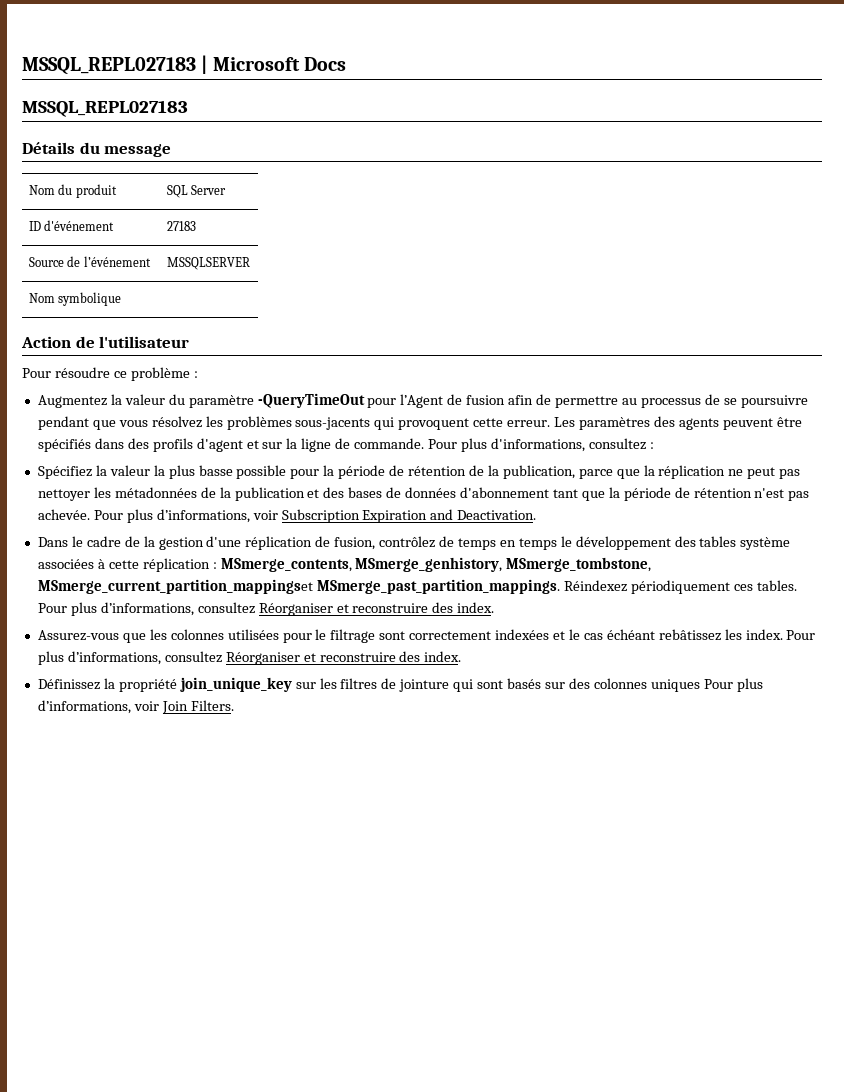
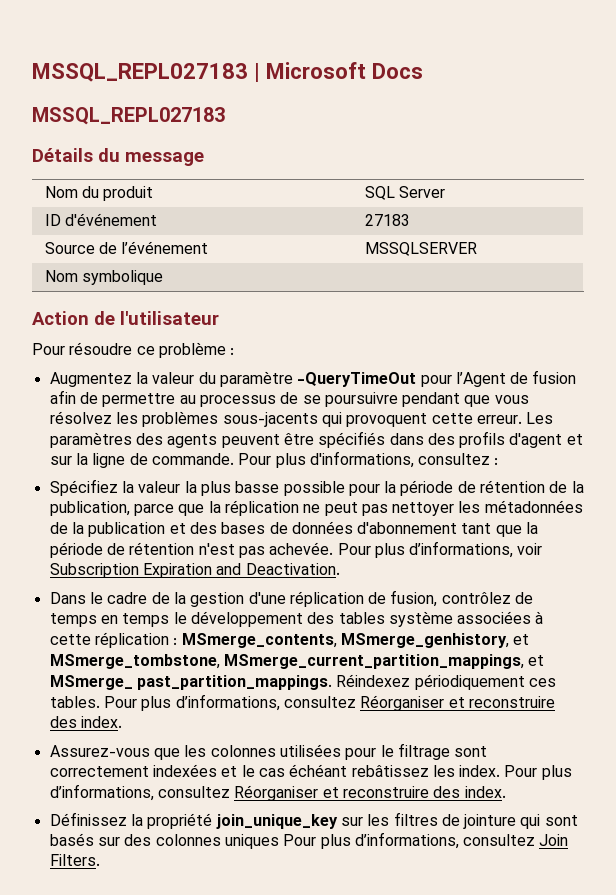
- Dans le cadre de la gestion d'une réplication de fusion, contrôlez de temps en temps le développement des tables système associées à cette réplication : MSmerge_contents, MSmerge_genhistory, MSmerge_tombstone, MSmerge_current_partition_mappingset MSmerge_past_partition_mappings.
+ Dans le cadre de la gestion d'une réplication de fusion, contrôlez de temps en temps le développement des tables système associées à cette réplication : MSmerge_contents, MSmerge_genhistory, et MSmerge_tombstone, MSmerge_current_partition_mappings, et MSmerge_ past_partition_mappings.
- Définissez la propriété join_unique_key sur les filtres de jointure qui sont basés sur des colonnes uniques Pour plus d’informations, voir Join Filters.
+ Définissez la propriété join_unique_key sur les filtres de jointure qui sont basés sur des colonnes uniques Pour plus d’informations, consultez Join Filters.

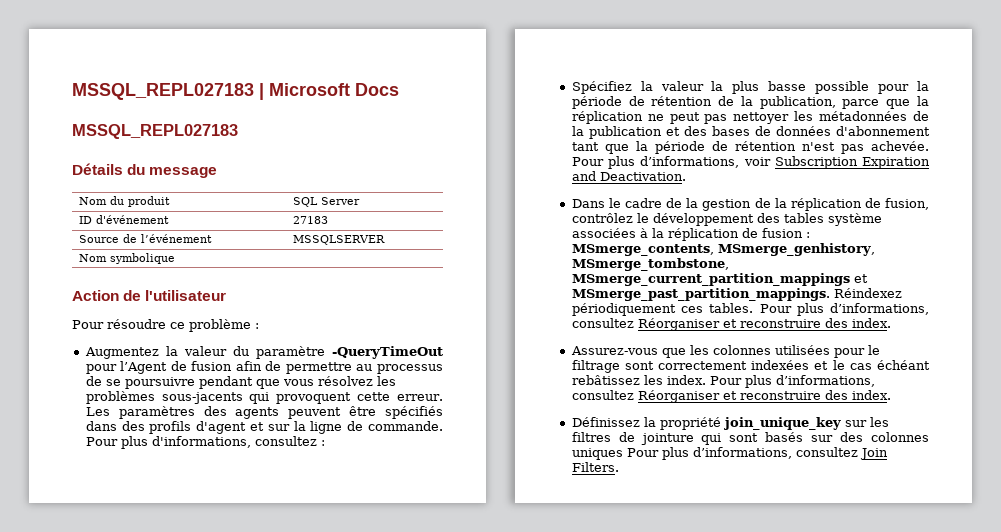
- Dans le cadre de la gestion d'une réplication de fusion, contrôlez de temps en temps le développement des tables système associées à cette réplication : MSmerge_contents, MSmerge_genhistory, et MSmerge_tombstone, MSmerge_current_partition_mappings, et MSmerge_ past_partition_mappings.
+ Dans le cadre de la gestion de la réplication de fusion, contrôlez le développement des tables système associées à la réplication de fusion : MSmerge_contents, MSmerge_genhistory, MSmerge_tombstone, MSmerge_current_partition_mappings et MSmerge_past_partition_mappings.

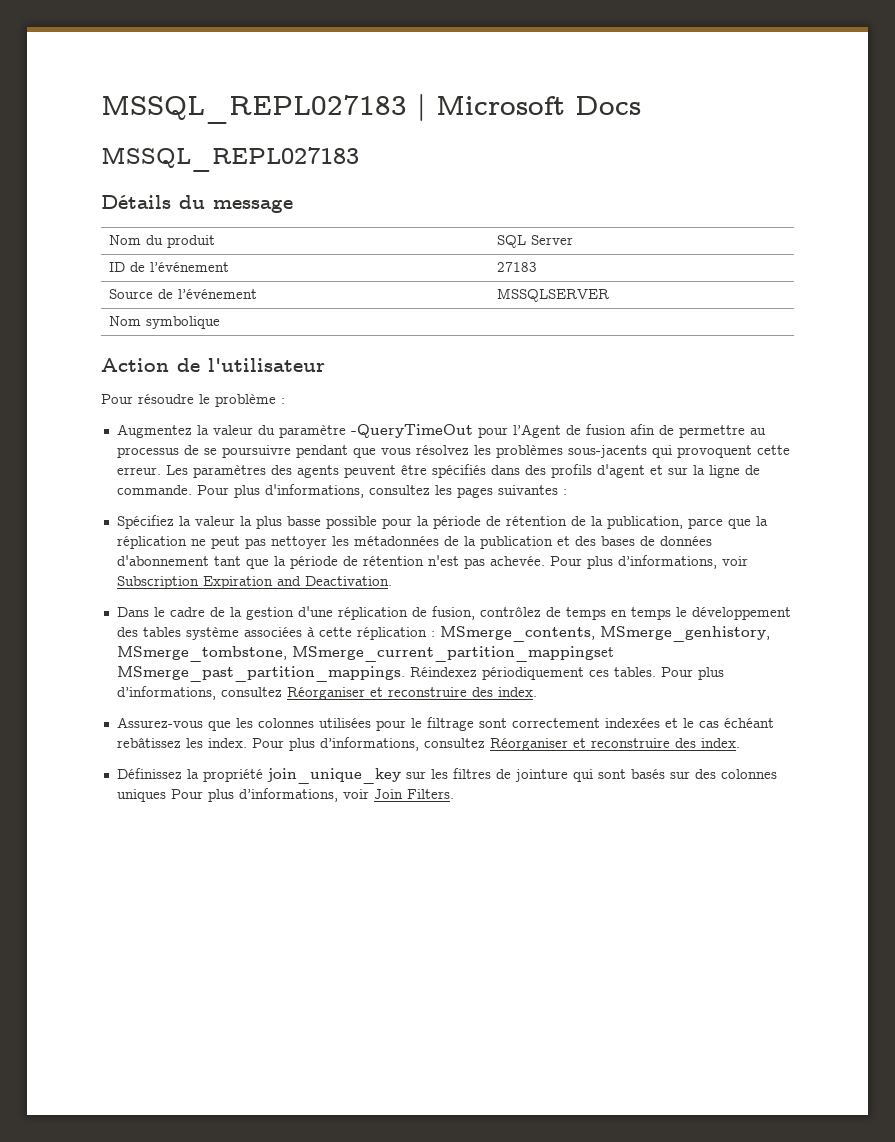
- ID d'événement | 27183
+ ID de l’événement | 27183
- Pour résoudre ce problème :
+ Pour résoudre le problème :
- Pour plus d'informations, consultez :
+ Pour plus d'informations, consultez les pages suivantes :
- Dans le cadre de la gestion de la réplication de fusion, contrôlez le développement des tables système associées à la réplication de fusion : MSmerge_contents, MSmerge_genhistory, MSmerge_tombstone, MSmerge_current_partition_mappings et MSmerge_past_partition_mappings.
+ Dans le cadre de la gestion d'une réplication de fusion, contrôlez de temps en temps le développement des tables système associées à cette réplication : MSmerge_contents, MSmerge_genhistory, MSmerge_tombstone, MSmerge_current_partition_mappingset MSmerge_past_partition_mappings.
- Définissez la propriété join_unique_key sur les filtres de jointure qui sont basés sur des colonnes uniques Pour plus d’informations, consultez Join Filters.
+ Définissez la propriété join_unique_key sur les filtres de jointure qui sont basés sur des colonnes uniques Pour plus d’informations, voir Join Filters.

